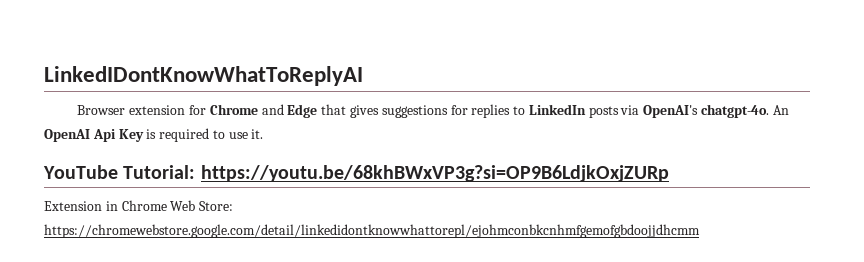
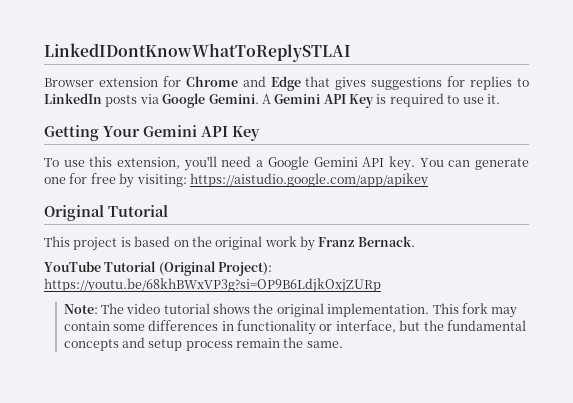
- LinkedIDontKnowWhatToReplyAI
+ LinkedIDontKnowWhatToReplySTLAI
- Browser extension for Chrome and Edge that gives suggestions for replies to LinkedIn posts via OpenAI's chatgpt-4o. An OpenAI Api Key is required to use it.
+ Browser extension for Chrome and Edge that gives suggestions for replies to LinkedIn posts via Google Gemini. A Gemini API Key is required to use it.
- YouTube Tutorial: https://youtu.be/68khBWxVP3g?si=OP9B6LdjkOxjZURp
- Extension in Chrome Web Store: https://chromewebstore.google.com/detail/linkedidontknowwhattorepl/ejohmconbkcnhmfgemofgbdoojjdhcmm
+ Getting Your Gemini API Key
+ To use this extension, you'll need a Google Gemini API key. You can generate one for free by visiting: https://aistudio.google.com/app/apikey
+ Original Tutorial
+ This project is based on the original work by Franz Bernack.
+ YouTube Tutorial (Original Project): https://youtu.be/68khBWxVP3g?si=OP9B6LdjkOxjZURp
+ Note: The video tutorial shows the original implementation. This fork may contain some differences in functionality or interface, but the fundamental concepts and setup process remain the same.

